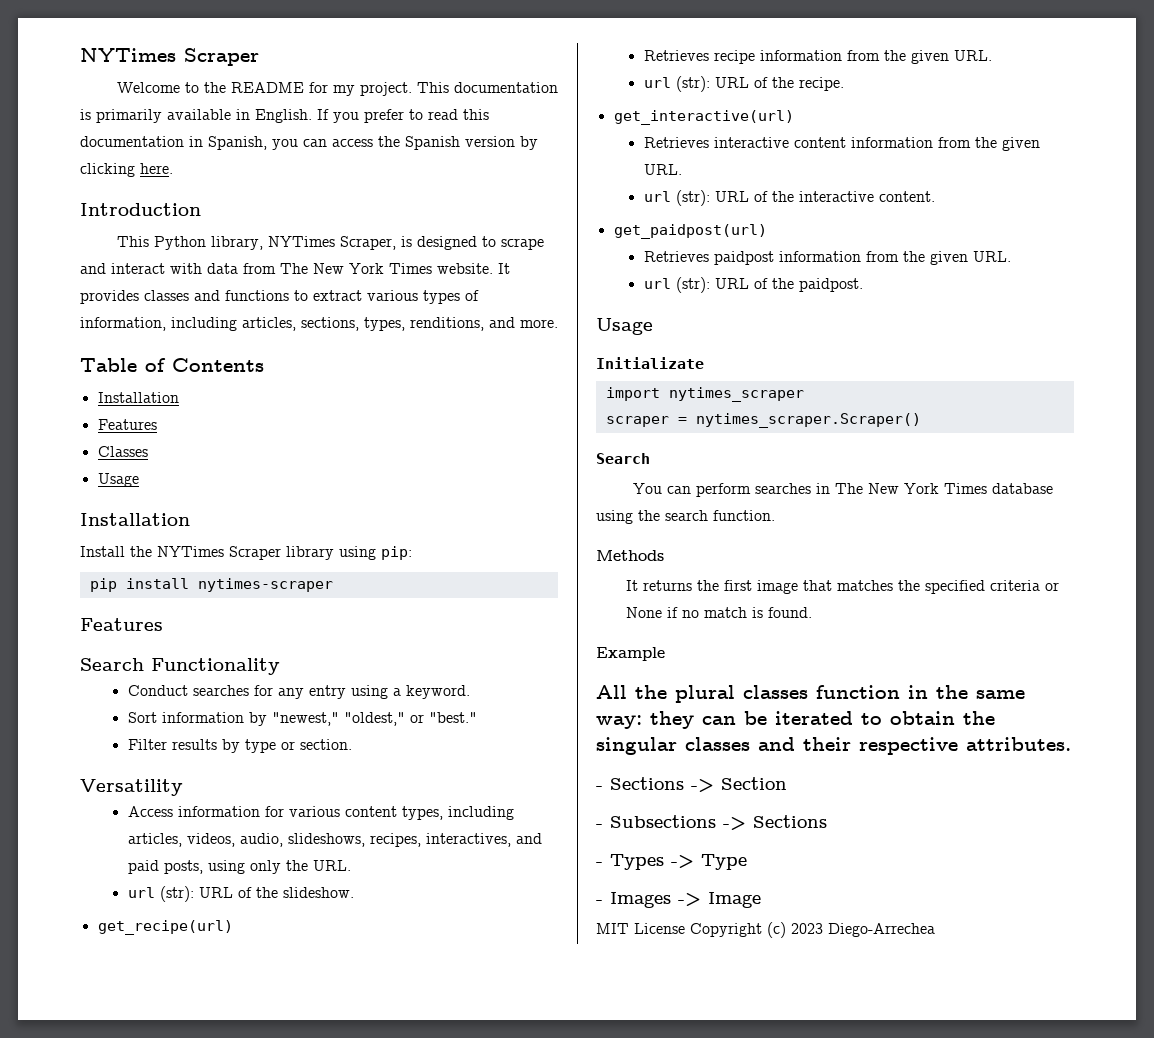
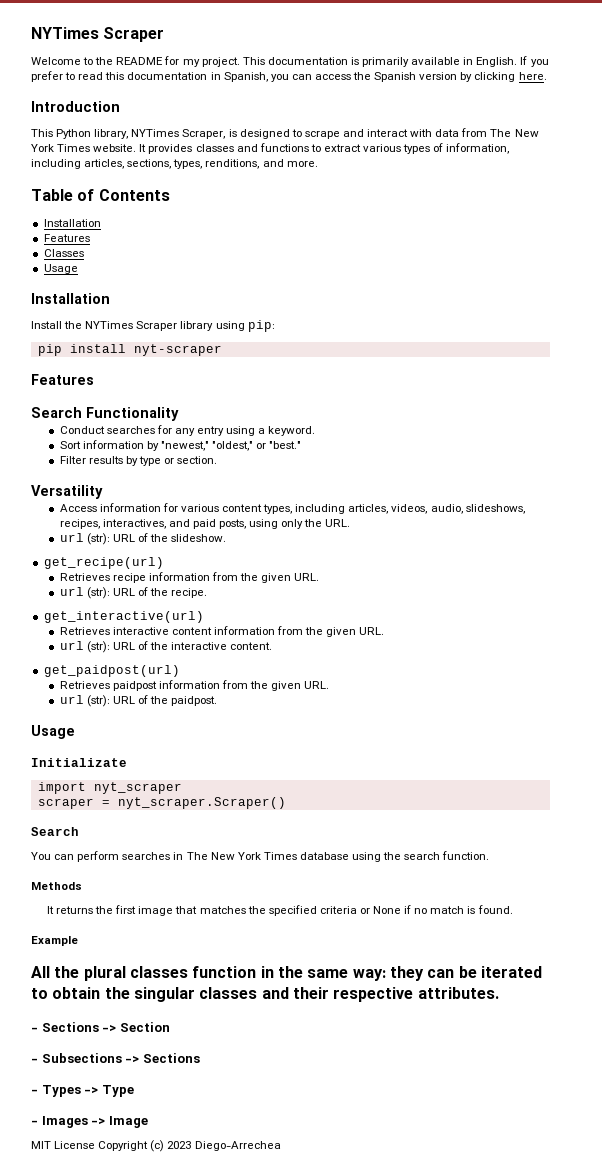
- pip install nytimes-scraper
+ pip install nyt-scraper
- import nytimes_scraper
+ import nyt_scraper
- scraper = nytimes_scraper.Scraper()
+ scraper = nyt_scraper.Scraper()

